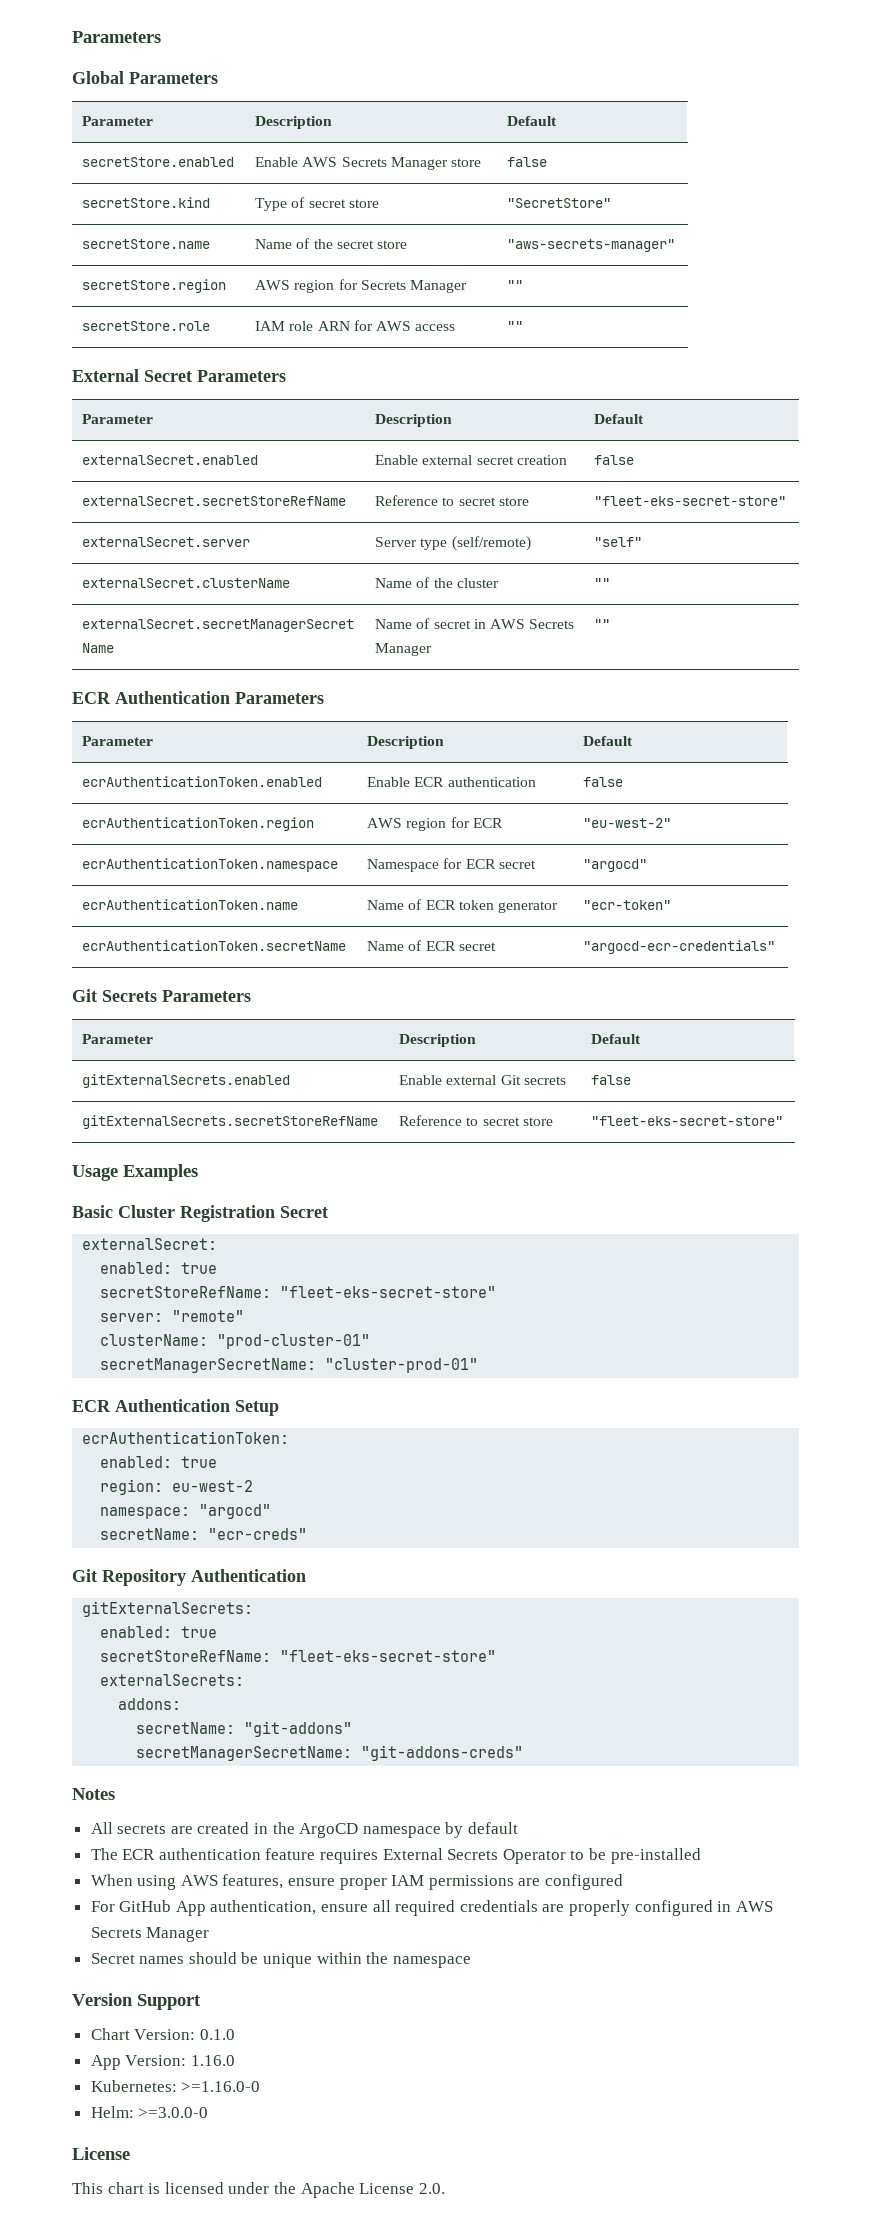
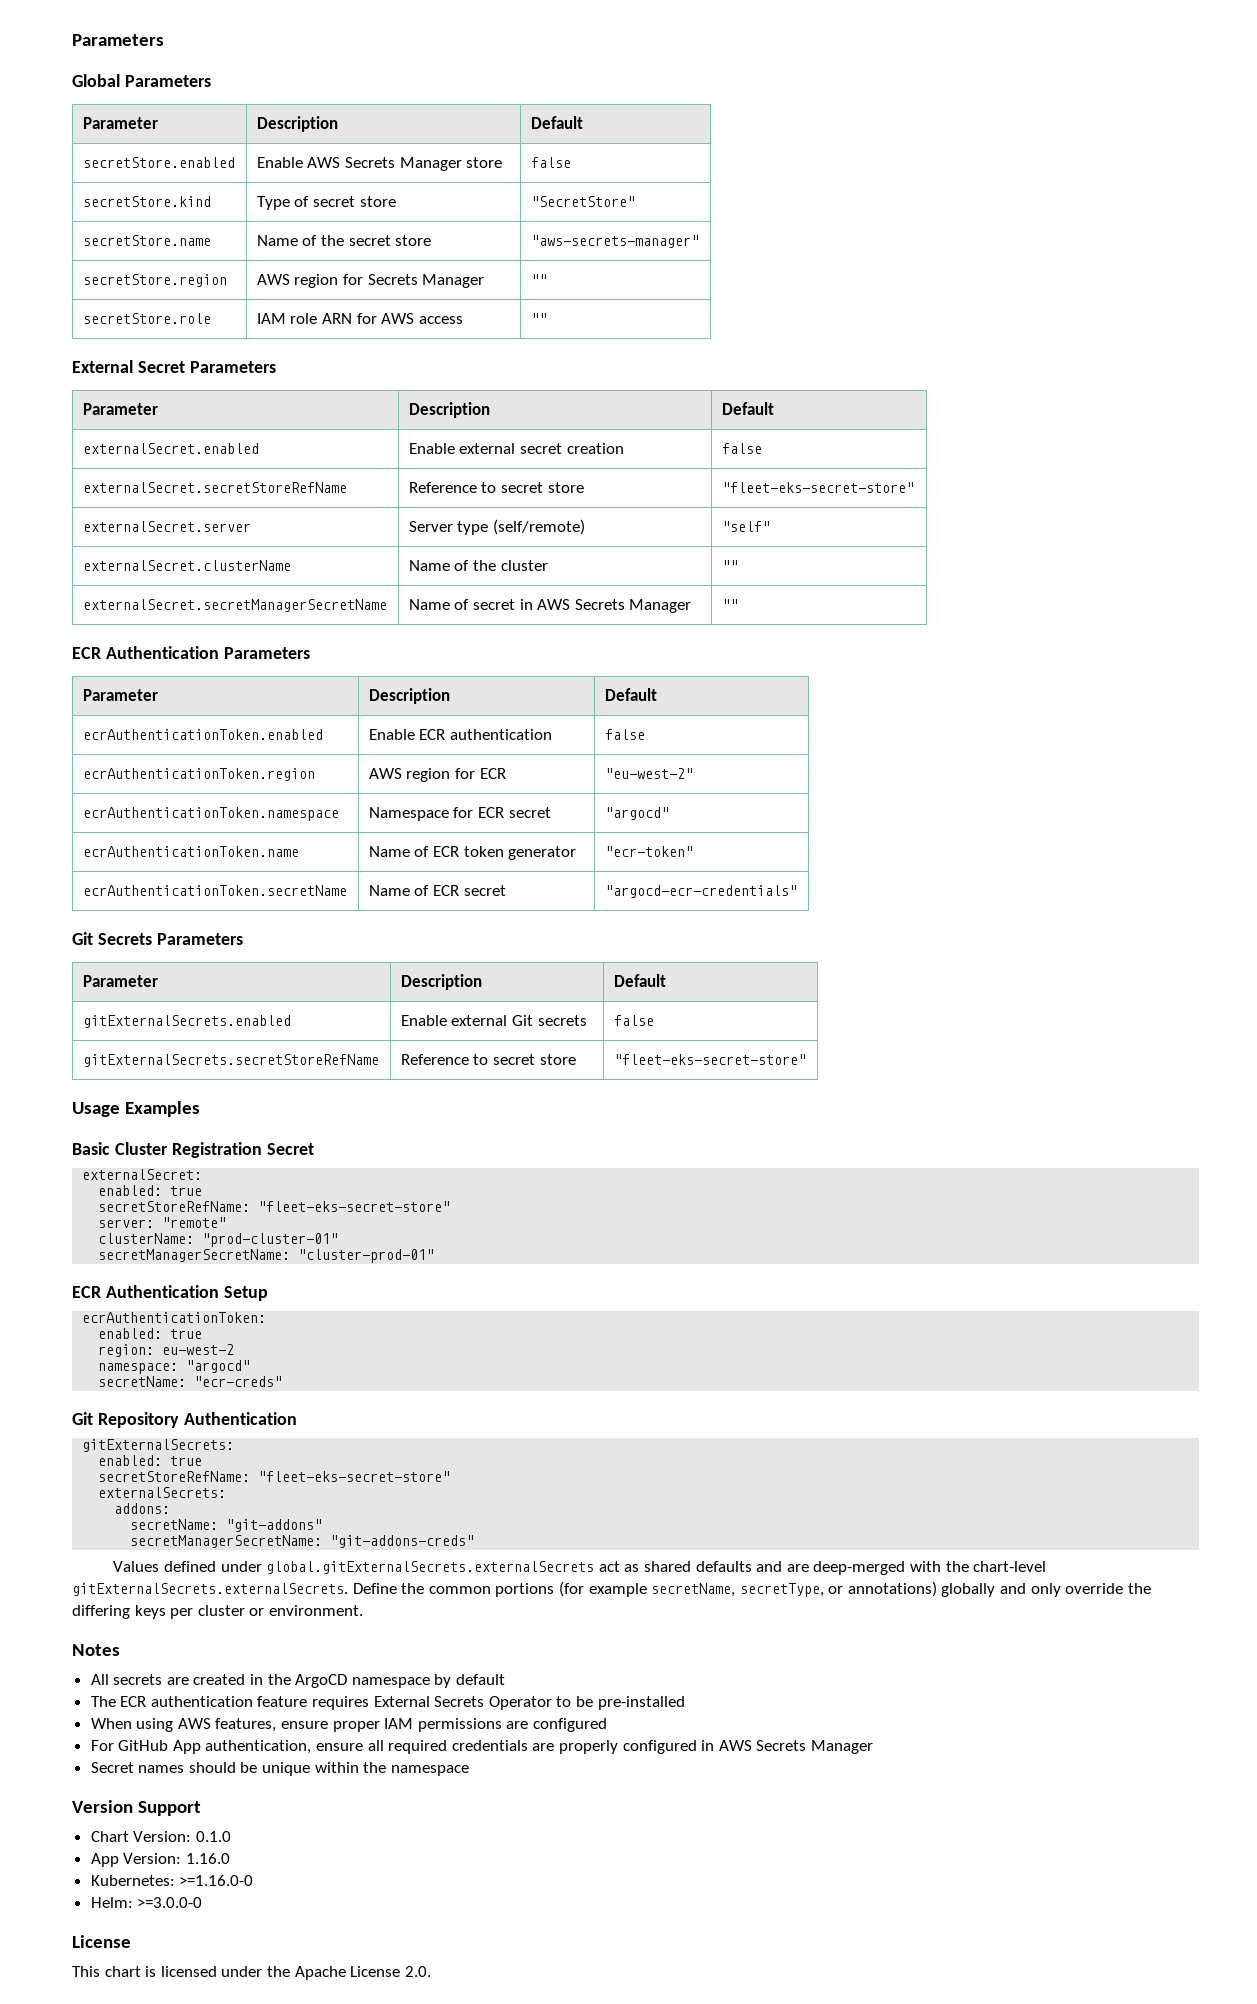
+ Values defined under global.gitExternalSecrets.externalSecrets act as shared defaults and are deep-merged with the chart-level gitExternalSecrets.externalSecrets. Define the common portions (for example secretName, secretType, or annotations) globally and only override the differing keys per cluster or environment.

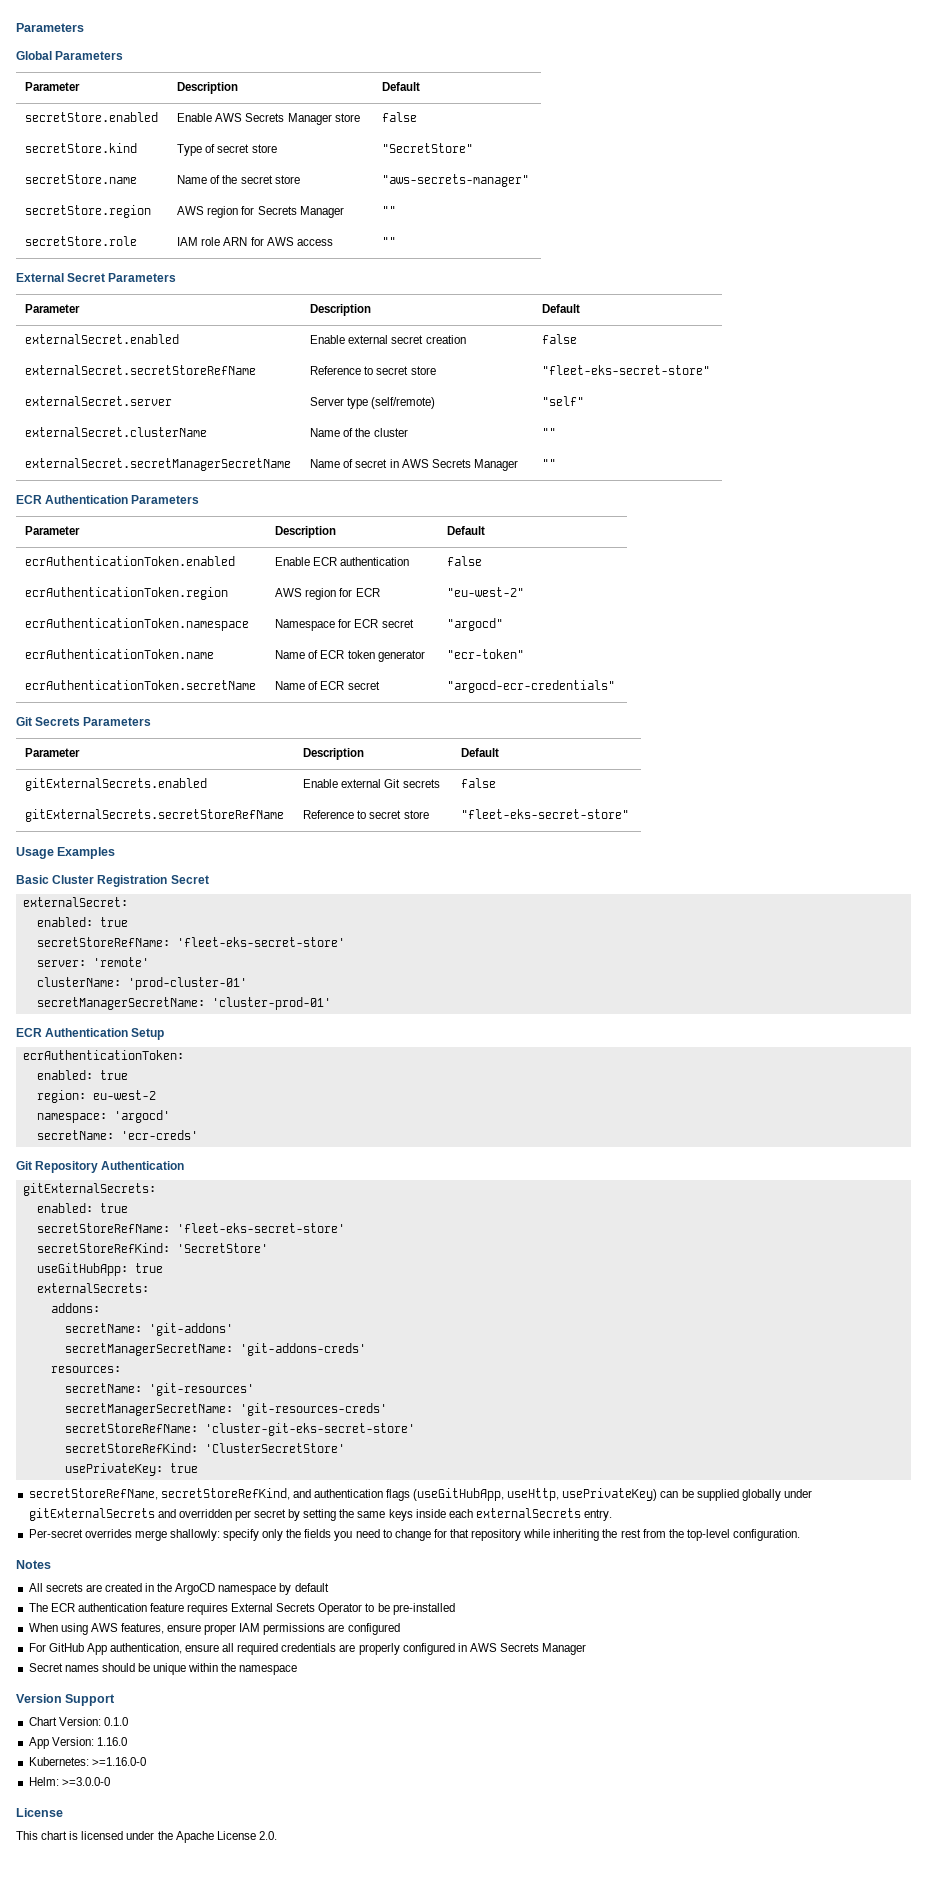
  externalSecret:
  enabled: true
- secretStoreRefName: "fleet-eks-secret-store"
+ secretStoreRefName: 'fleet-eks-secret-store'
- server: "remote"
+ server: 'remote'
- clusterName: "prod-cluster-01"
- secretManagerSecretName: "cluster-prod-01"
+ clusterName: 'prod-cluster-01'
+ secretManagerSecretName: 'cluster-prod-01'
- namespace: "argocd"
- secretName: "ecr-creds"
+ namespace: 'argocd'
+ secretName: 'ecr-creds'
  gitExternalSecrets:
  enabled: true
- secretStoreRefName: "fleet-eks-secret-store"
+ secretStoreRefName: 'fleet-eks-secret-store'
+ secretStoreRefKind: 'SecretStore'
+ useGitHubApp: true
- secretName: "git-addons"
- secretManagerSecretName: "git-addons-creds"
- Values defined under global.gitExternalSecrets.externalSecrets act as shared defaults and are deep-merged with the chart-level gitExternalSecrets.externalSecrets. Define the common portions (for example secretName, secretType, or annotations) globally and only override the differing keys per cluster or environment.
+ secretName: 'git-addons'
+ secretManagerSecretName: 'git-addons-creds'
+ resources:
+ secretName: 'git-resources'
+ secretManagerSecretName: 'git-resources-creds'
+ secretStoreRefName: 'cluster-git-eks-secret-store'
+ secretStoreRefKind: 'ClusterSecretStore'
+ usePrivateKey: true
+ secretStoreRefName, secretStoreRefKind, and authentication flags (useGitHubApp, useHttp, usePrivateKey) can be supplied globally under gitExternalSecrets and overridden per secret by setting the same keys inside each externalSecrets entry.
+ Per-secret overrides merge shallowly: specify only the fields you need to change for that repository while inheriting the rest from the top-level configuration.

